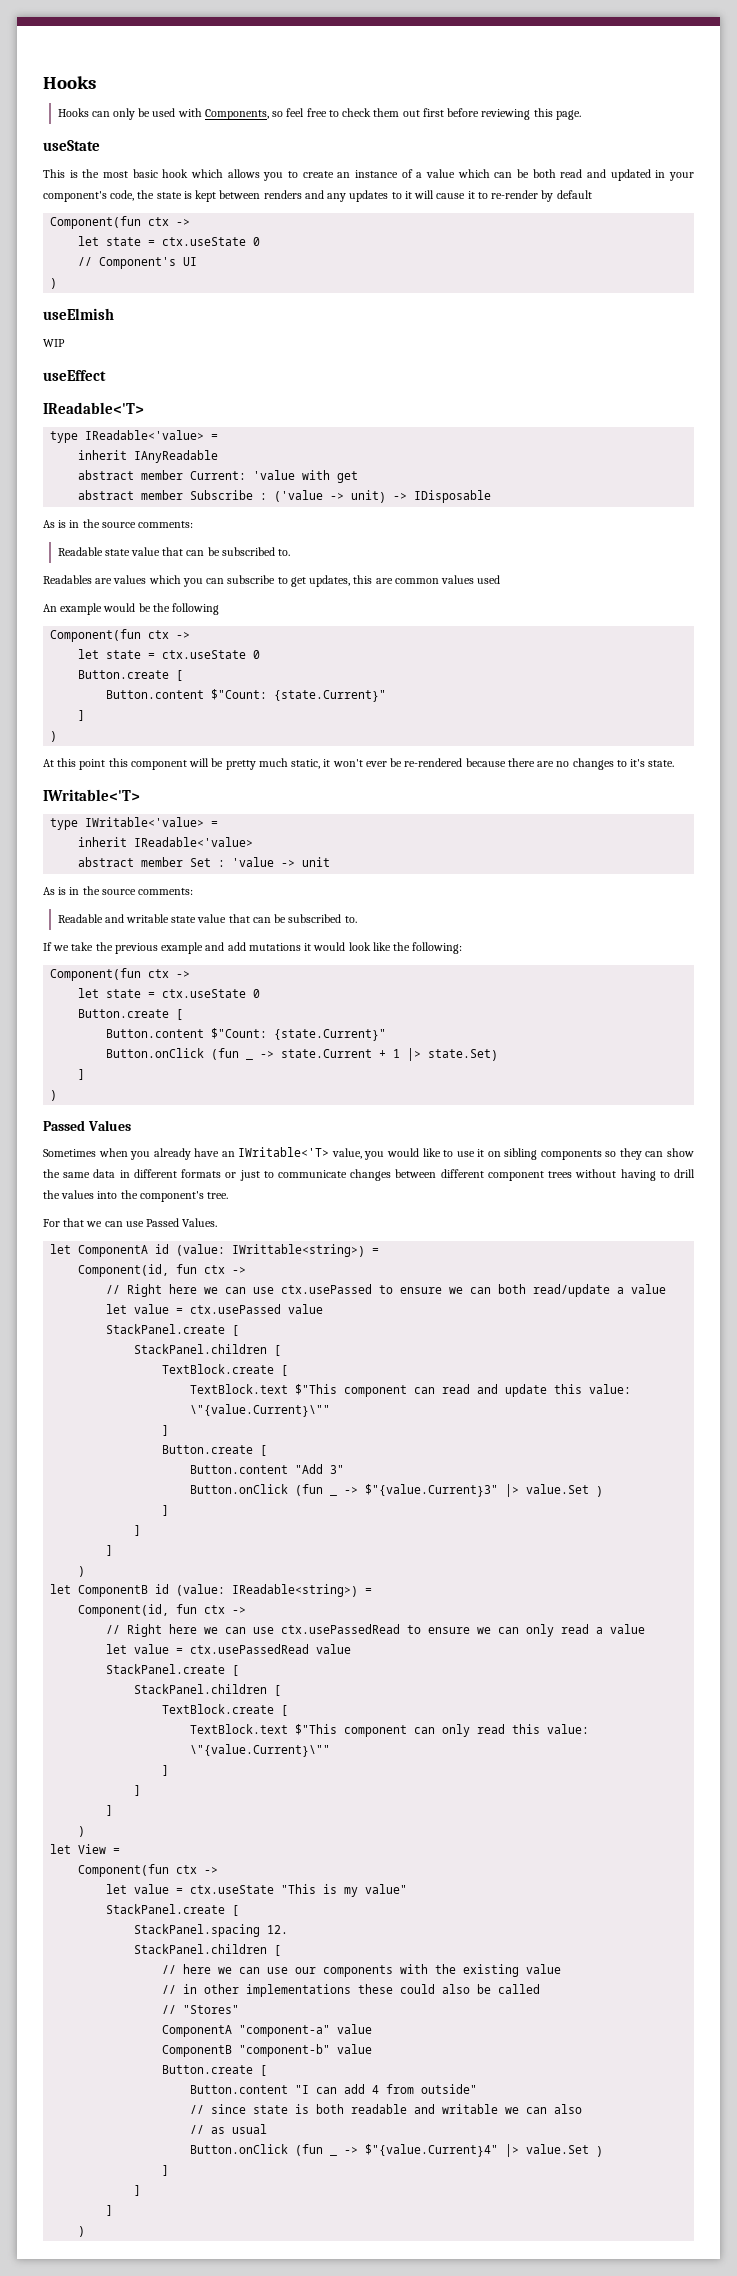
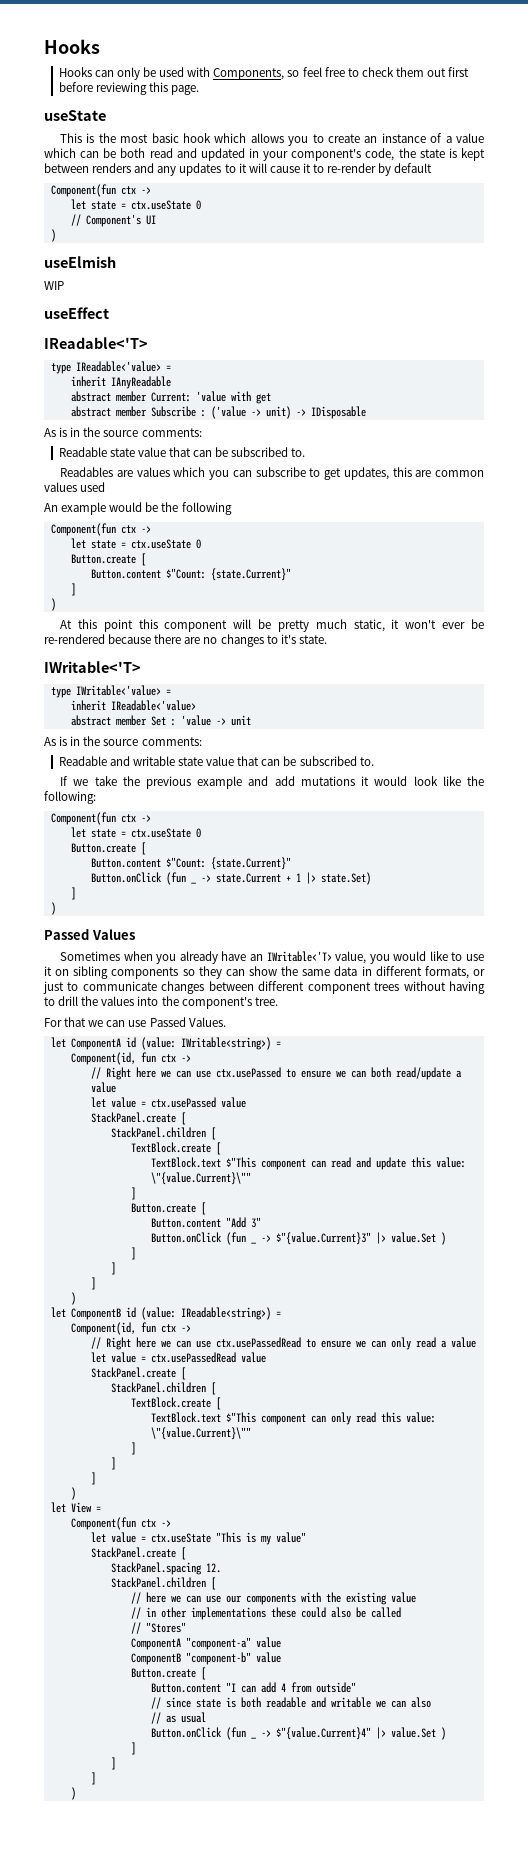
- Sometimes when you already have an IWritable<'T> value, you would like to use it on sibling components so they can show the same data in different formats or just to communicate changes between different component trees without having to drill the values into the component's tree.
+ Sometimes when you already have an IWritable<'T> value, you would like to use it on sibling components so they can show the same data in different formats, or just to communicate changes between different component trees without having to drill the values into the component's tree.
- let ComponentA id (value: IWrittable<string>) =
+ let ComponentA id (value: IWritable<string>) =

